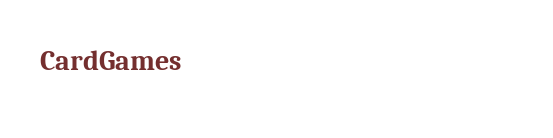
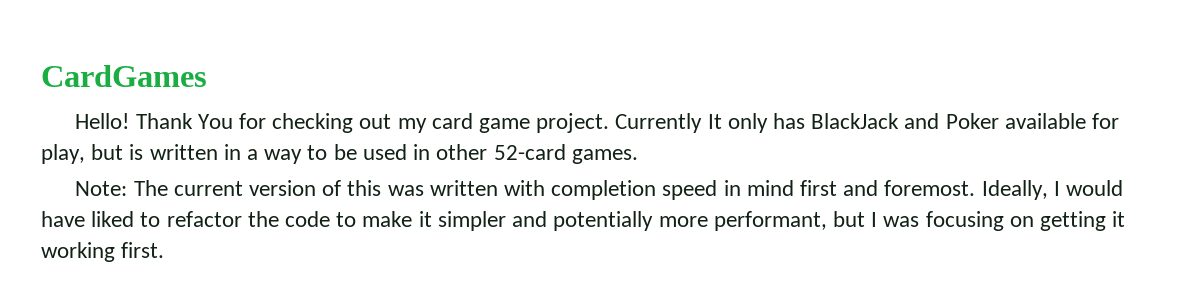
+ Hello! Thank You for checking out my card game project. Currently It only has BlackJack and Poker available for play, but is written in a way to be used in other 52-card games.
+ Note: The current version of this was written with completion speed in mind first and foremost. Ideally, I would have liked to refactor the code to make it simpler and potentially more performant, but I was focusing on getting it working first.

